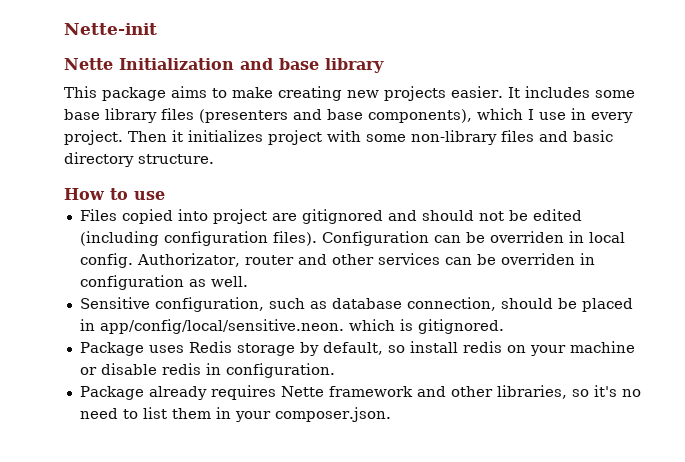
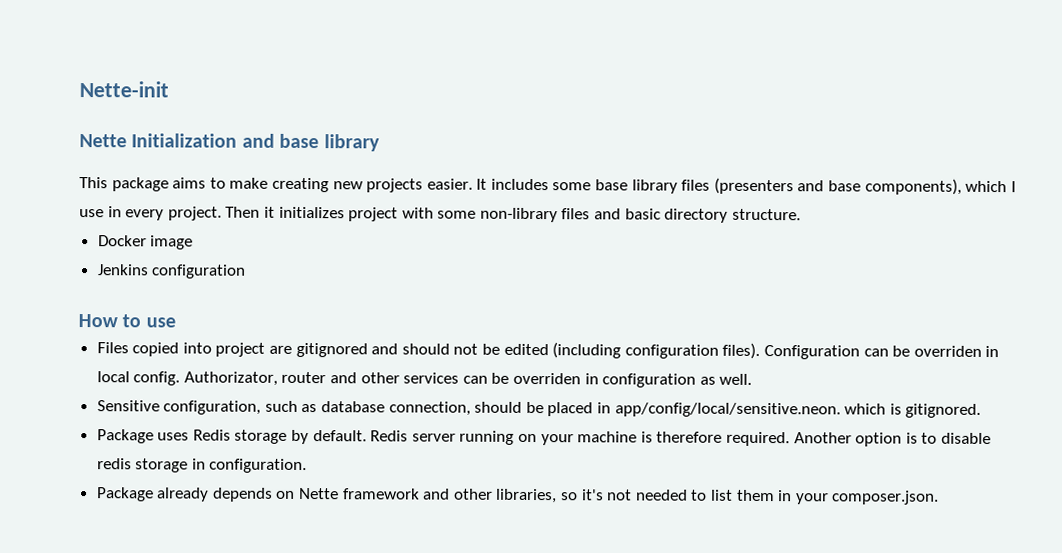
+ Docker image
+ Jenkins configuration
- Package uses Redis storage by default, so install redis on your machine or disable redis in configuration.
+ Package uses Redis storage by default. Redis server running on your machine is therefore required. Another option is to disable redis storage in configuration.
- Package already requires Nette framework and other libraries, so it's no need to list them in your composer.json.
+ Package already depends on Nette framework and other libraries, so it's not needed to list them in your composer.json.

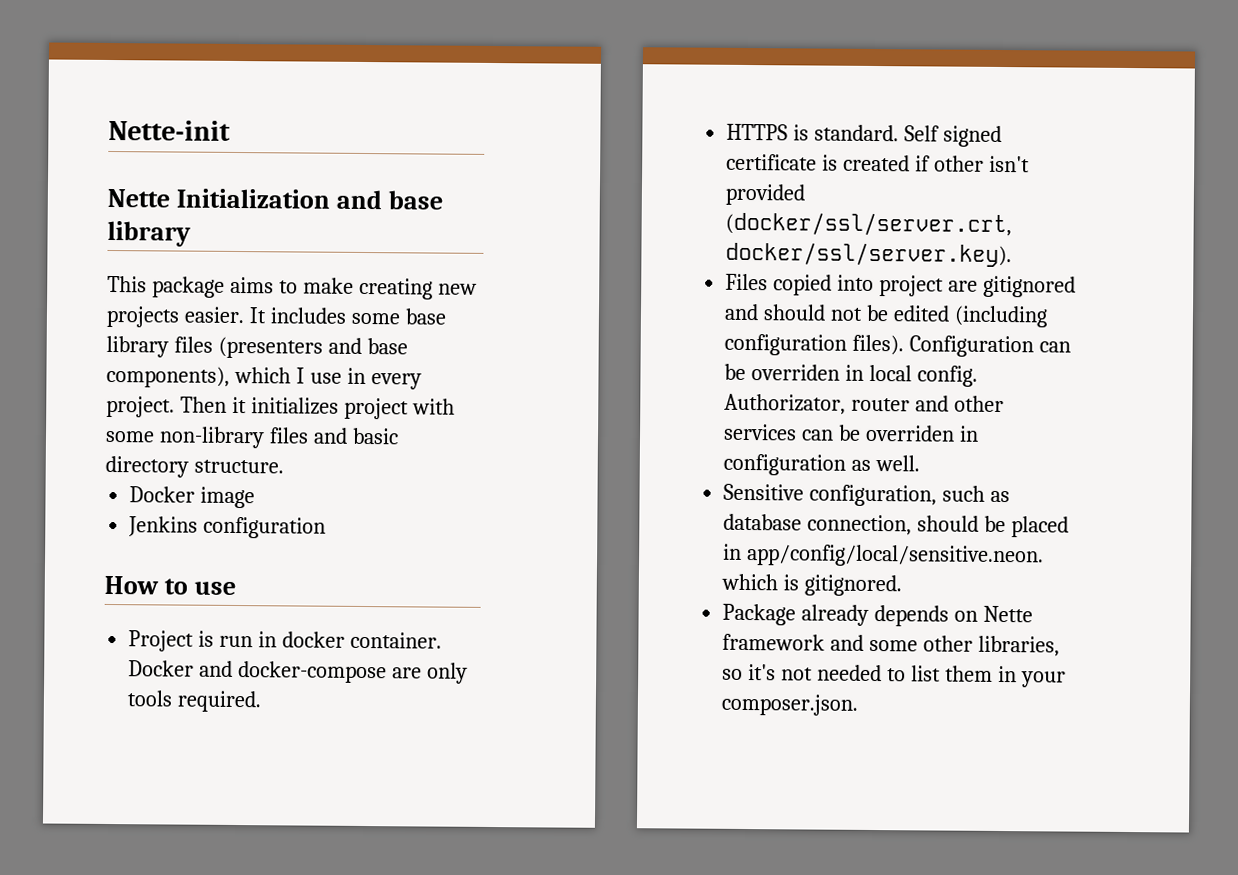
+ Project is run in docker container. Docker and docker-compose are only tools required.
+ HTTPS is standard. Self signed certificate is created if other isn't provided (docker/ssl/server.crt, docker/ssl/server.key).
- Package uses Redis storage by default. Redis server running on your machine is therefore required. Another option is to disable redis storage in configuration.
- Package already depends on Nette framework and other libraries, so it's not needed to list them in your composer.json.
+ Package already depends on Nette framework and some other libraries, so it's not needed to list them in your composer.json.

